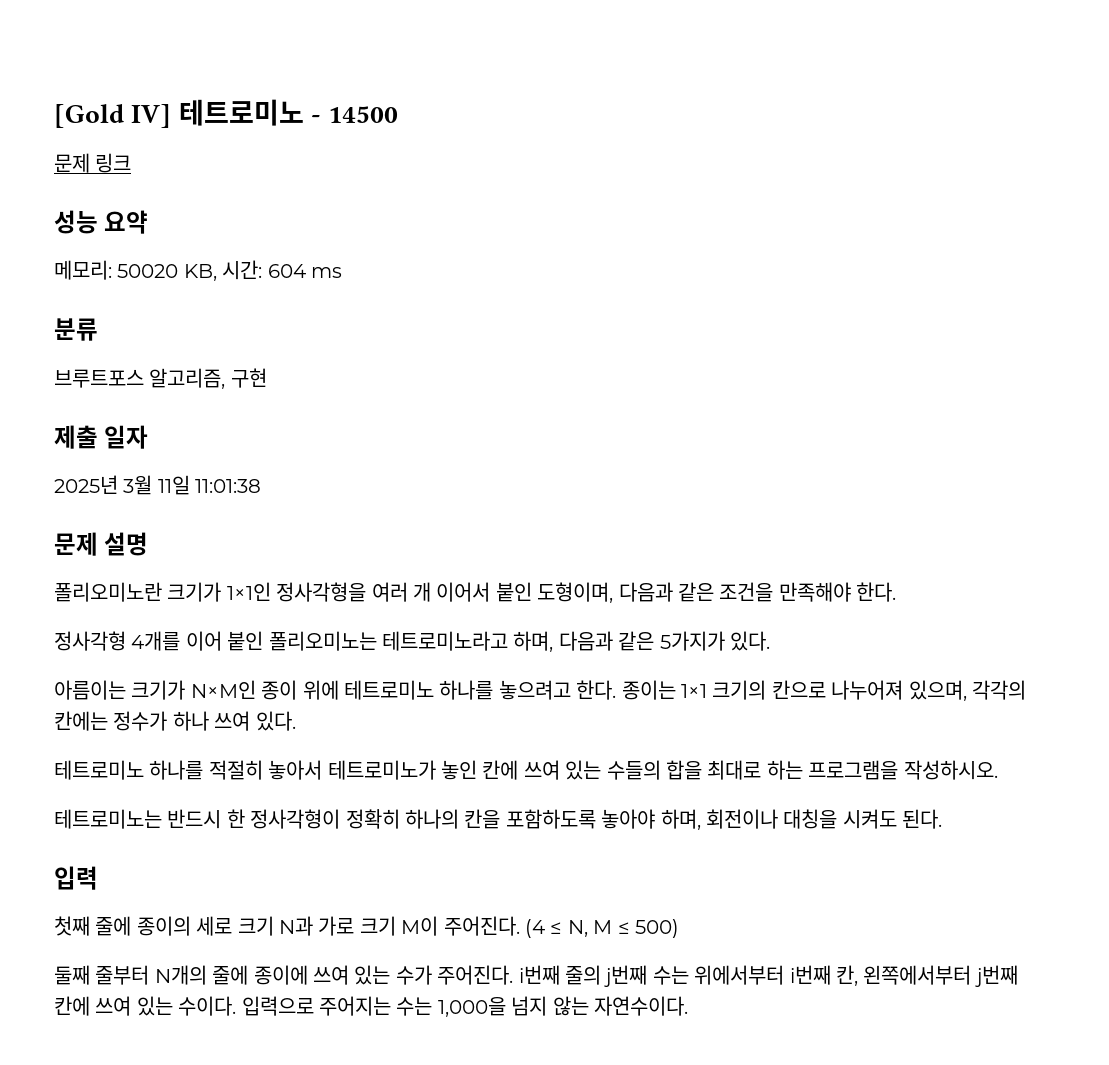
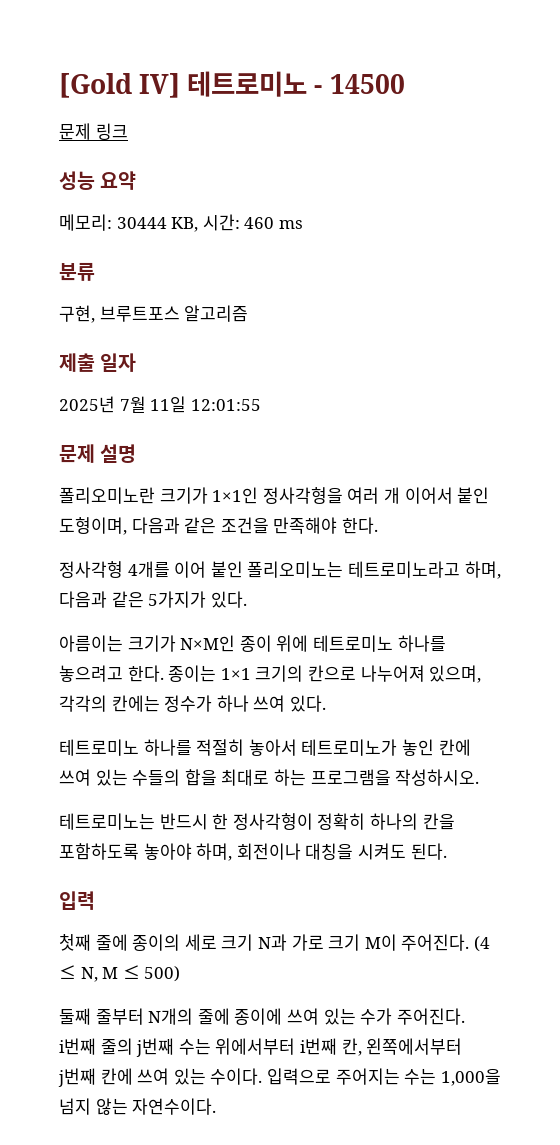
- 메모리: 50020 KB, 시간: 604 ms
+ 메모리: 30444 KB, 시간: 460 ms
- 브루트포스 알고리즘, 구현
+ 구현, 브루트포스 알고리즘
- 2025년 3월 11일 11:01:38
+ 2025년 7월 11일 12:01:55

